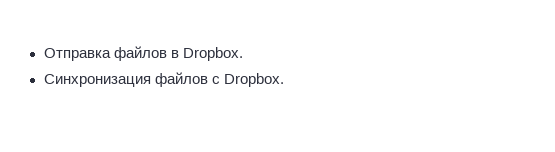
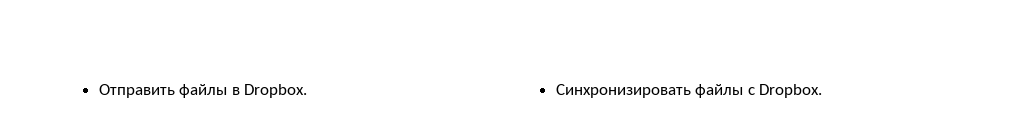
- Отправка файлов в Dropbox.
+ Отправить файлы в Dropbox.
- Синхронизация файлов с Dropbox.
+ Синхронизировать файлы с Dropbox.

